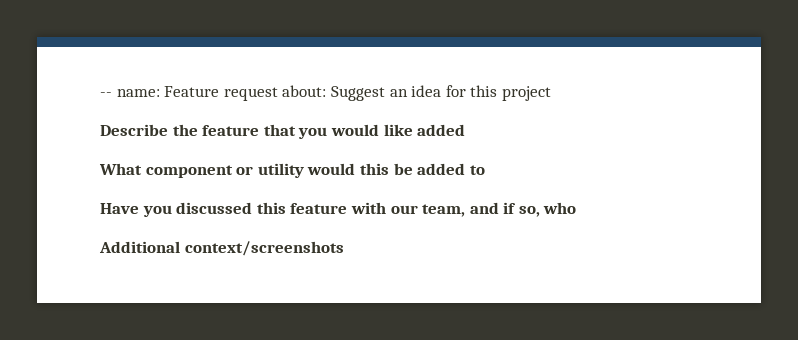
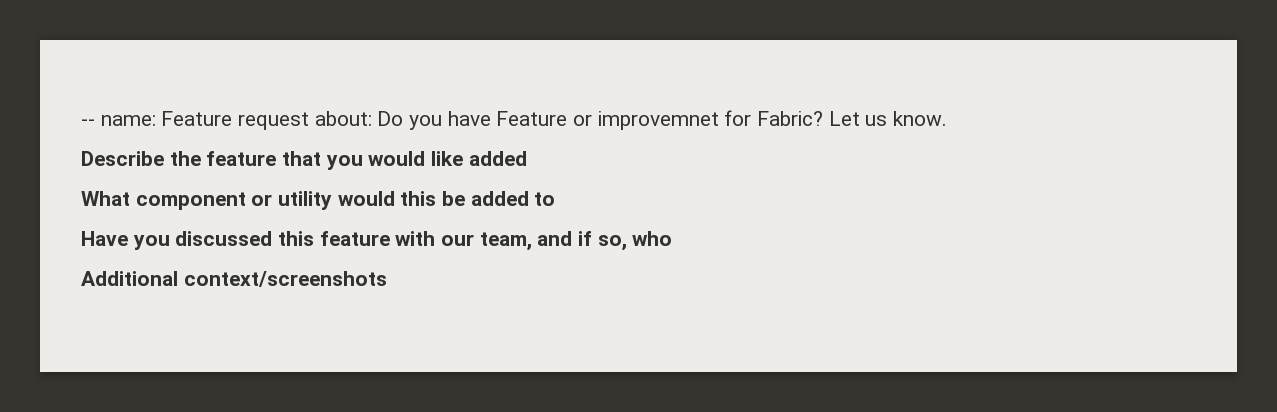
- -- name: Feature request about: Suggest an idea for this project
+ -- name: Feature request about: Do you have Feature or improvemnet for Fabric? Let us know.

